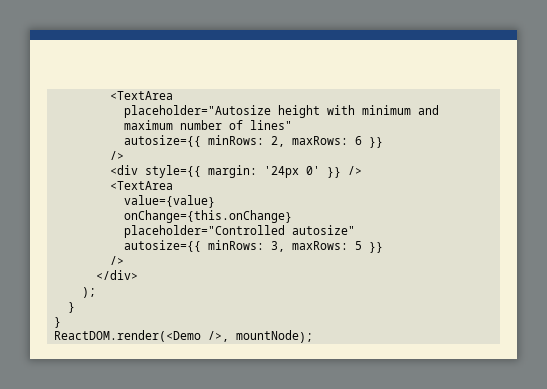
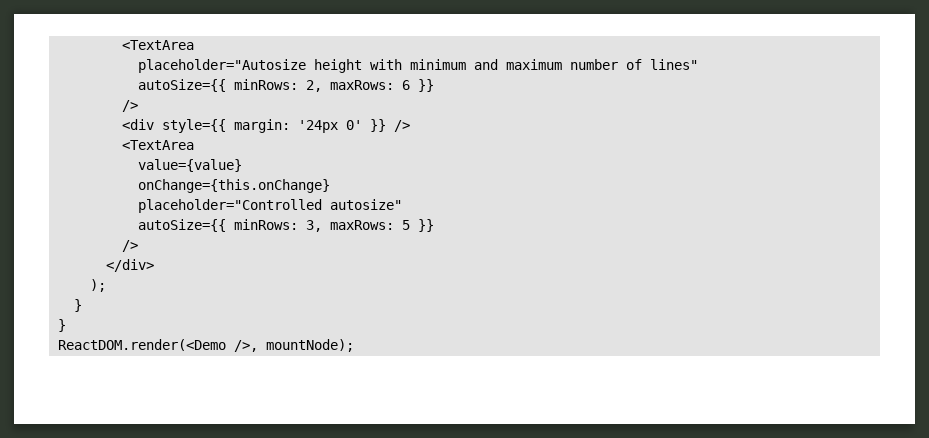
- autosize={{ minRows: 2, maxRows: 6 }}
+ autoSize={{ minRows: 2, maxRows: 6 }}
- autosize={{ minRows: 3, maxRows: 5 }}
+ autoSize={{ minRows: 3, maxRows: 5 }}

